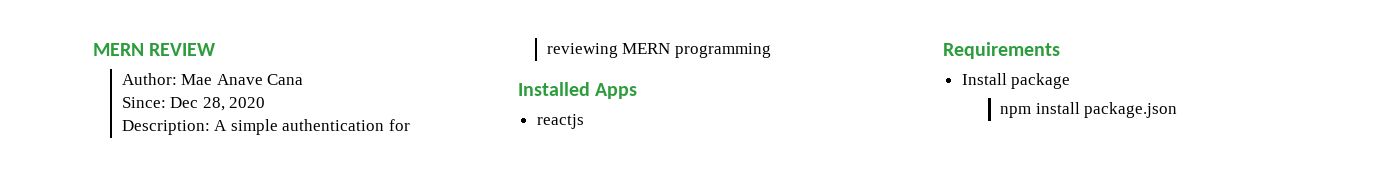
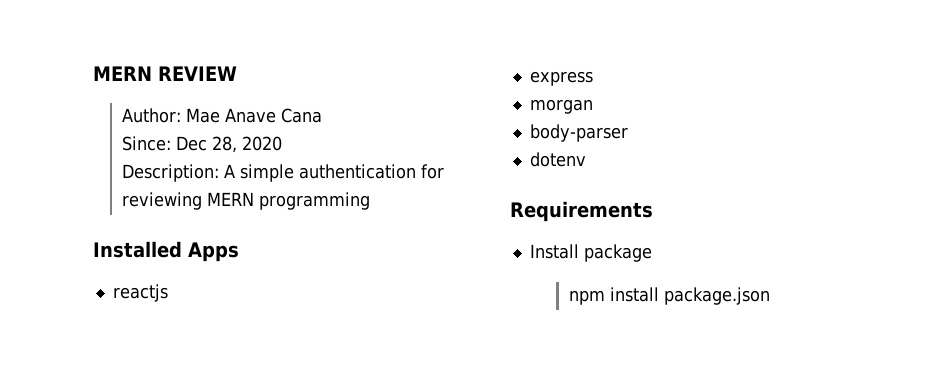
+ express
+ morgan
+ body-parser
+ dotenv

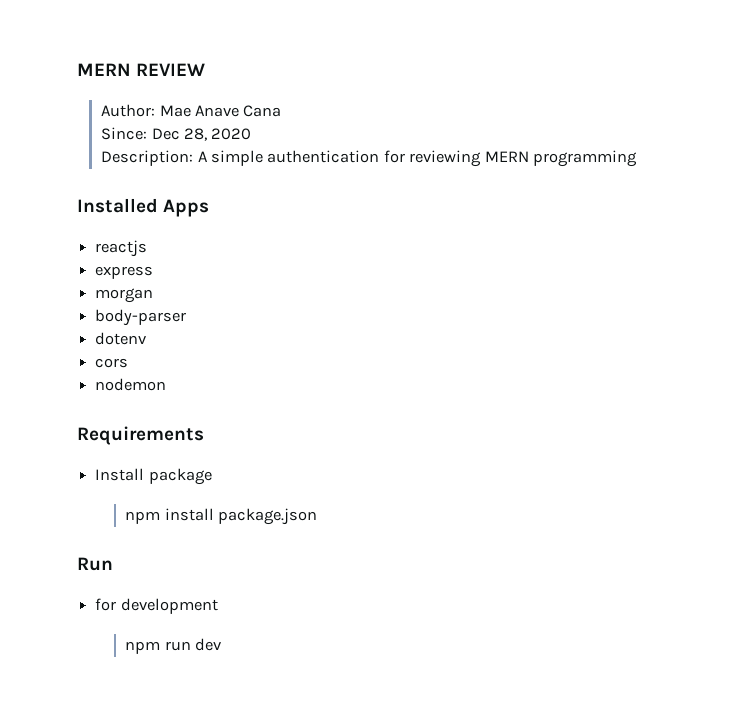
+ cors
+ nodemon
+ Run
+ for development
+ npm run dev

